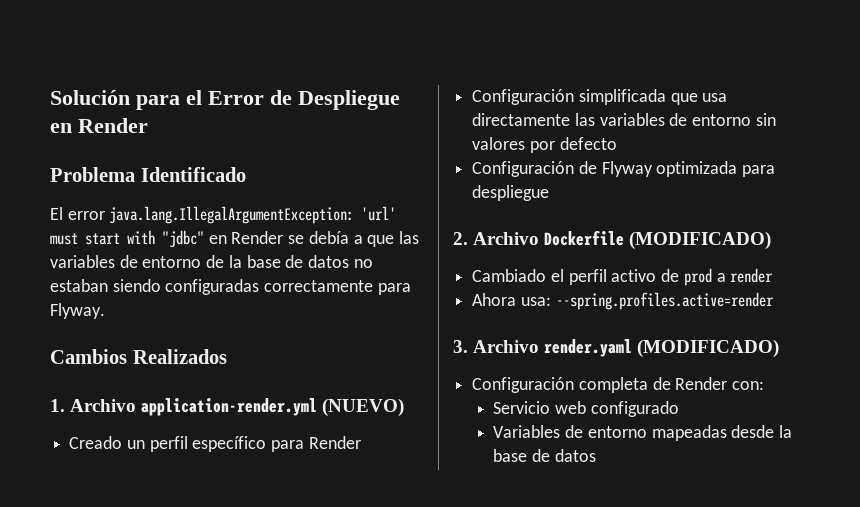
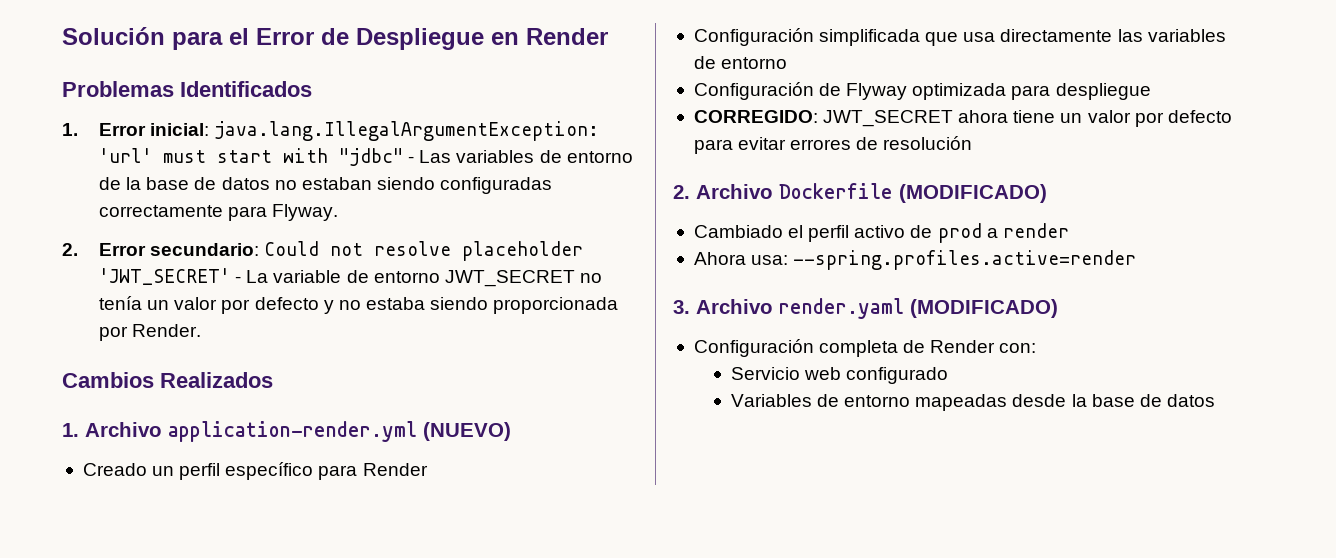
- Problema Identificado
- El error java.lang.IllegalArgumentException: 'url' must start with "jdbc" en Render se debía a que las variables de entorno de la base de datos no estaban siendo configuradas correctamente para Flyway.
+ Problemas Identificados
+ 1. Error inicial: java.lang.IllegalArgumentException: 'url' must start with "jdbc" - Las variables de entorno de la base de datos no estaban siendo configuradas correctamente para Flyway.
+ 2. Error secundario: Could not resolve placeholder 'JWT_SECRET' - La variable de entorno JWT_SECRET no tenía un valor por defecto y no estaba siendo proporcionada por Render.
- Configuración simplificada que usa directamente las variables de entorno sin valores por defecto
+ Configuración simplificada que usa directamente las variables de entorno
+ CORREGIDO: JWT_SECRET ahora tiene un valor por defecto para evitar errores de resolución

